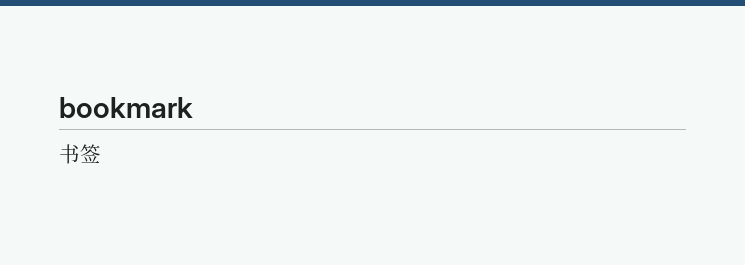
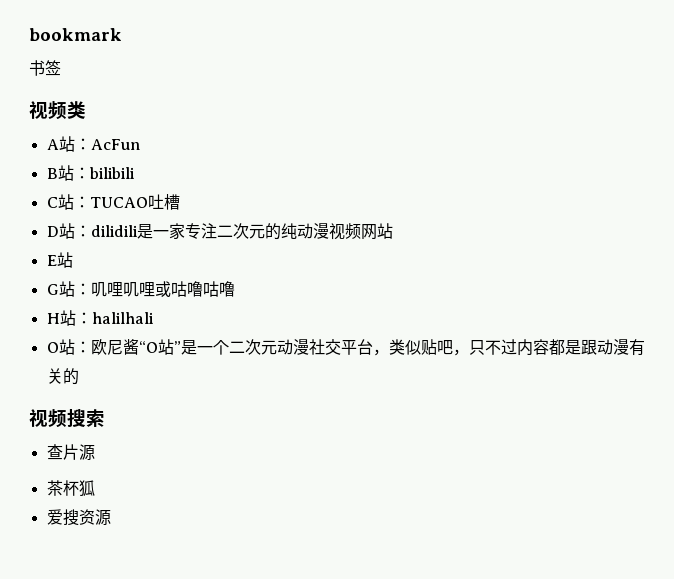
+ 视频类
+ A站：AcFun
+ B站：bilibili
+ C站：TUCAO吐槽
+ D站：dilidili是一家专注二次元的纯动漫视频网站
+ E站
+ G站：叽哩叽哩或咕噜咕噜
+ H站：halilhali
+ O站：欧尼酱“O站”是一个二次元动漫社交平台，类似贴吧，只不过内容都是跟动漫有关的
+ 视频搜索
+ 查片源
+ 茶杯狐
+ 爱搜资源

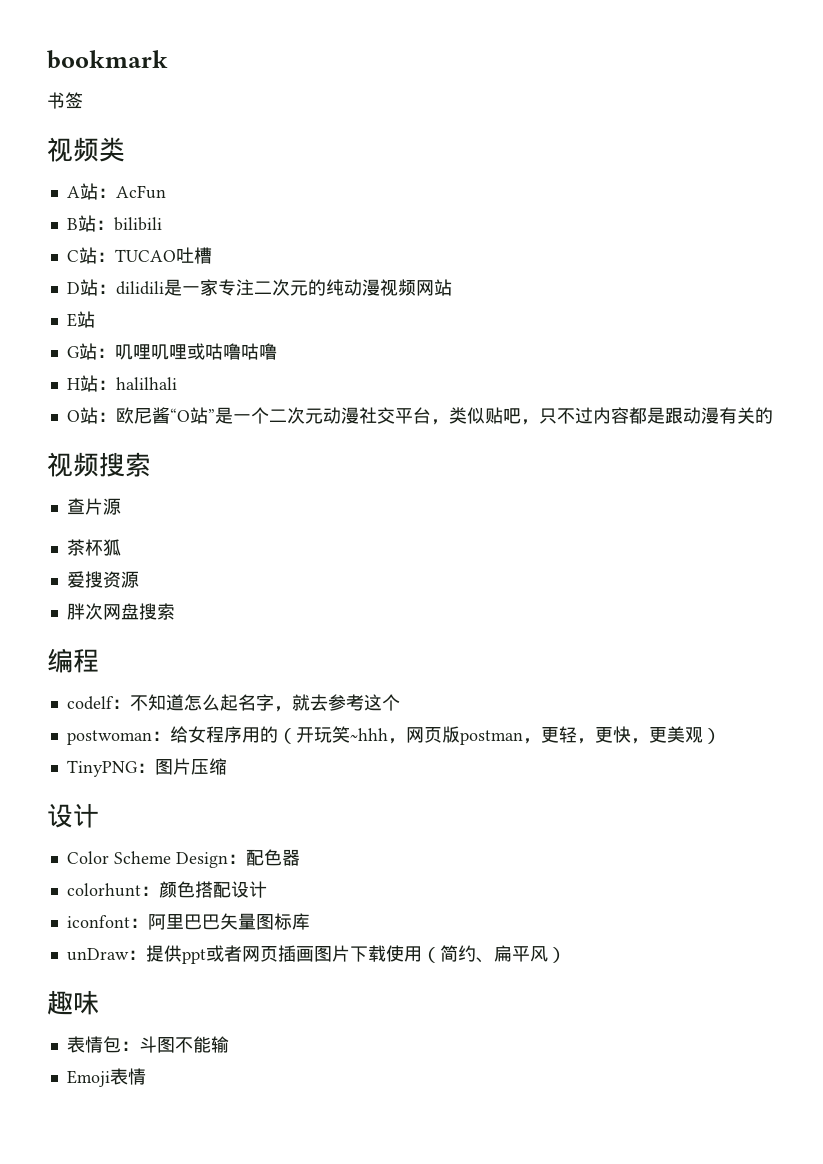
+ 胖次网盘搜索
+ 编程
+ codelf：不知道怎么起名字，就去参考这个
+ postwoman：给女程序用的（开玩笑~hhh，网页版postman，更轻，更快，更美观）
+ TinyPNG：图片压缩
+ 设计
+ Color Scheme Design：配色器
+ colorhunt：颜色搭配设计
+ iconfont：阿里巴巴矢量图标库
+ unDraw：提供ppt或者网页插画图片下载使用（简约、扁平风）
+ 趣味
+ 表情包：斗图不能输
+ Emoji表情

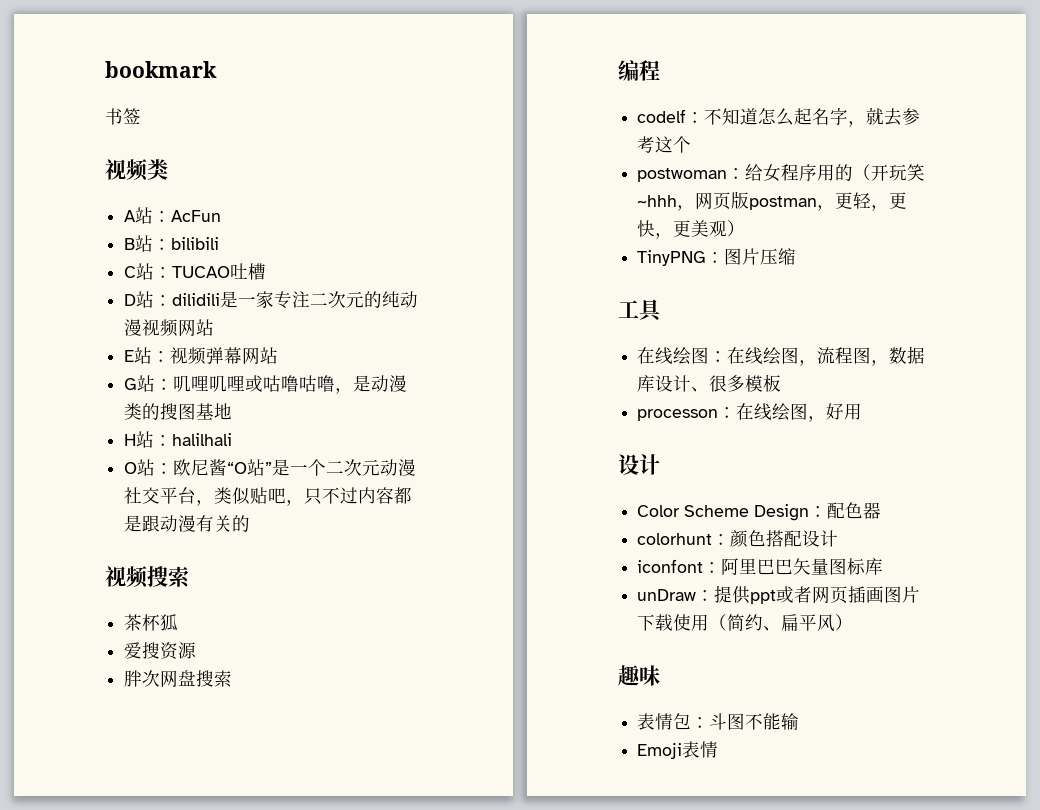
- E站
+ E站：视频弹幕网站
- G站：叽哩叽哩或咕噜咕噜
+ G站：叽哩叽哩或咕噜咕噜，是动漫类的搜图基地
- 查片源
+ 工具
+ 在线绘图：在线绘图，流程图，数据库设计、很多模板
+ processon：在线绘图，好用

